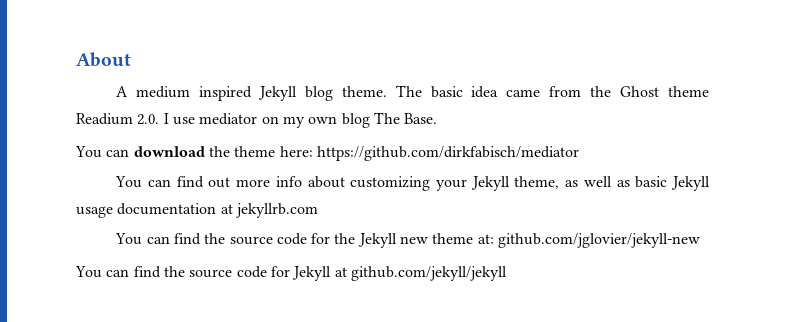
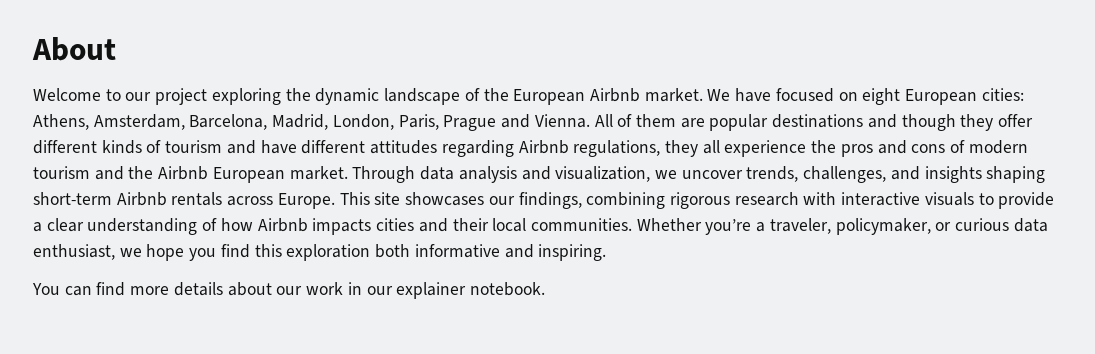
- A medium inspired Jekyll blog theme. The basic idea came from the Ghost theme Readium 2.0. I use mediator on my own blog The Base.
- You can download the theme here: https://github.com/dirkfabisch/mediator
- You can find out more info about customizing your Jekyll theme, as well as basic Jekyll usage documentation at jekyllrb.com
- You can find the source code for the Jekyll new theme at: github.com/jglovier/jekyll-new
- You can find the source code for Jekyll at github.com/jekyll/jekyll
+ Welcome to our project exploring the dynamic landscape of the European Airbnb market. We have focused on eight European cities: Athens, Amsterdam, Barcelona, Madrid, London, Paris, Prague and Vienna. All of them are popular destinations and though they offer different kinds of tourism and have different attitudes regarding Airbnb regulations, they all experience the pros and cons of modern tourism and the Airbnb European market. Through data analysis and visualization, we uncover trends, challenges, and insights shaping short-term Airbnb rentals across Europe. This site showcases our findings, combining rigorous research with interactive visuals to provide a clear understanding of how Airbnb impacts cities and their local communities. Whether you’re a traveler, policymaker, or curious data enthusiast, we hope you find this exploration both informative and inspiring.
+ You can find more details about our work in our explainer notebook.

